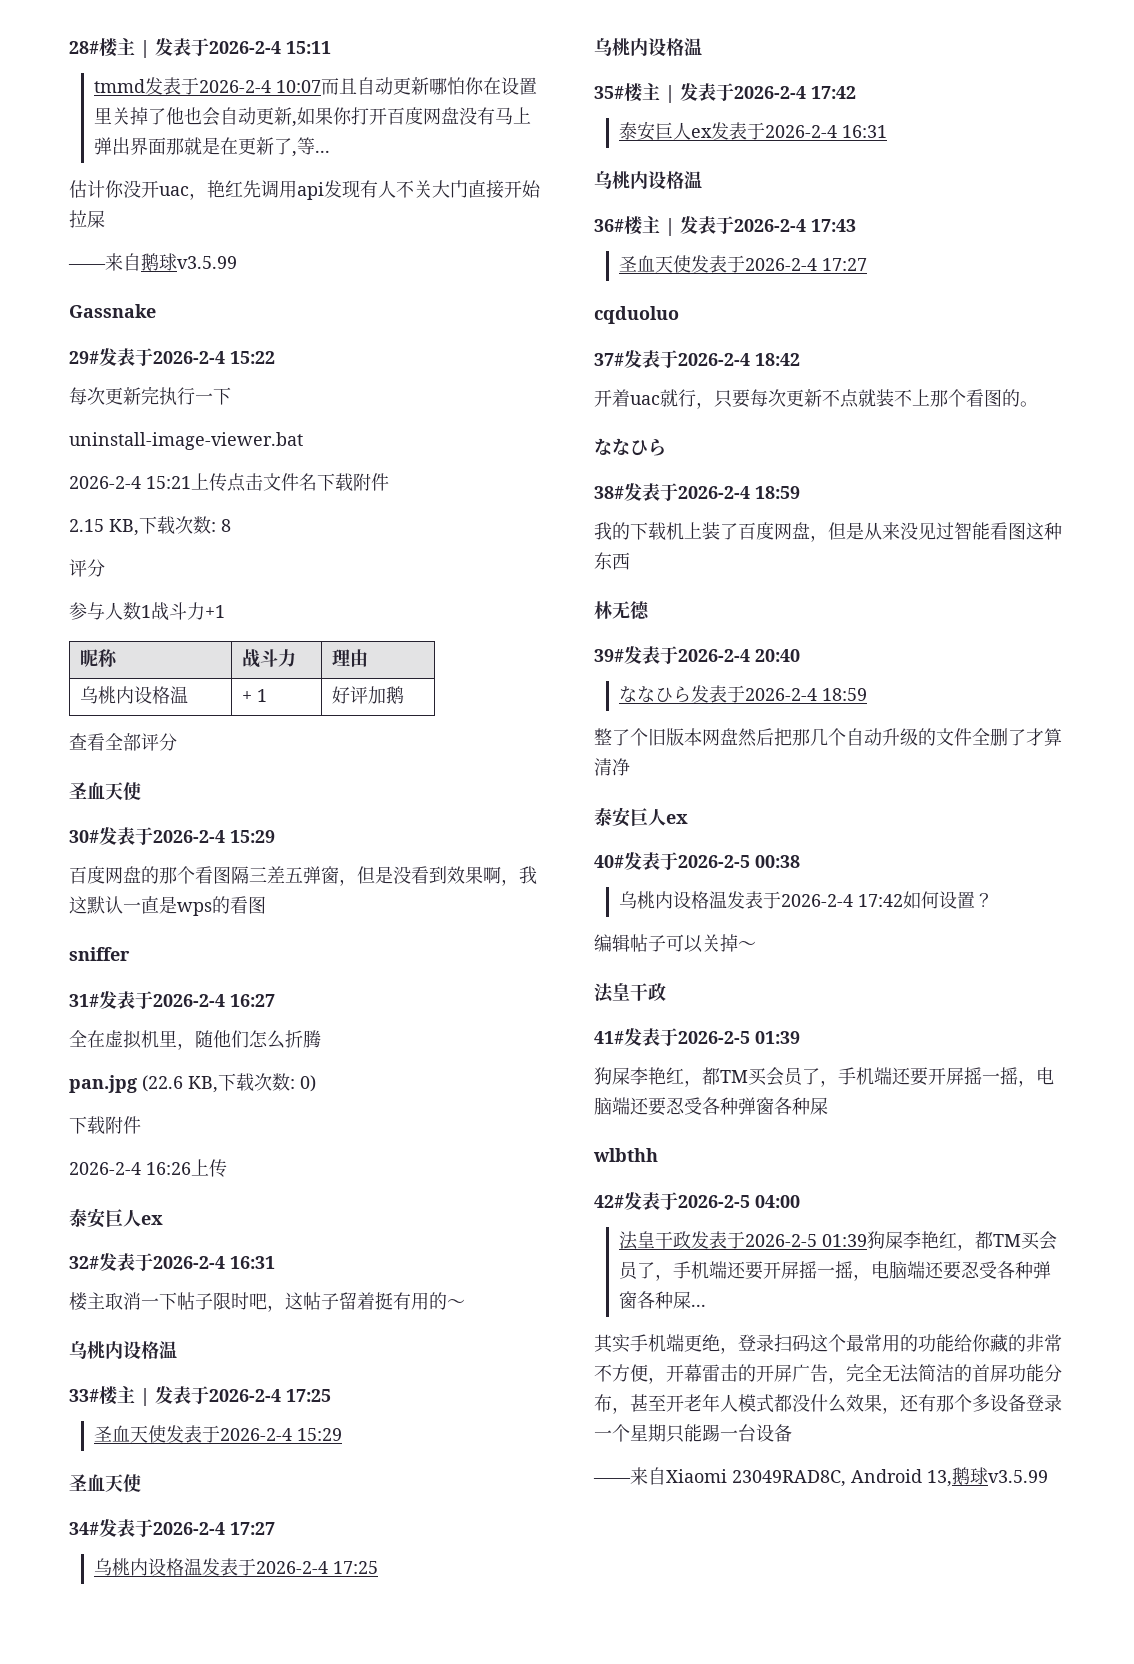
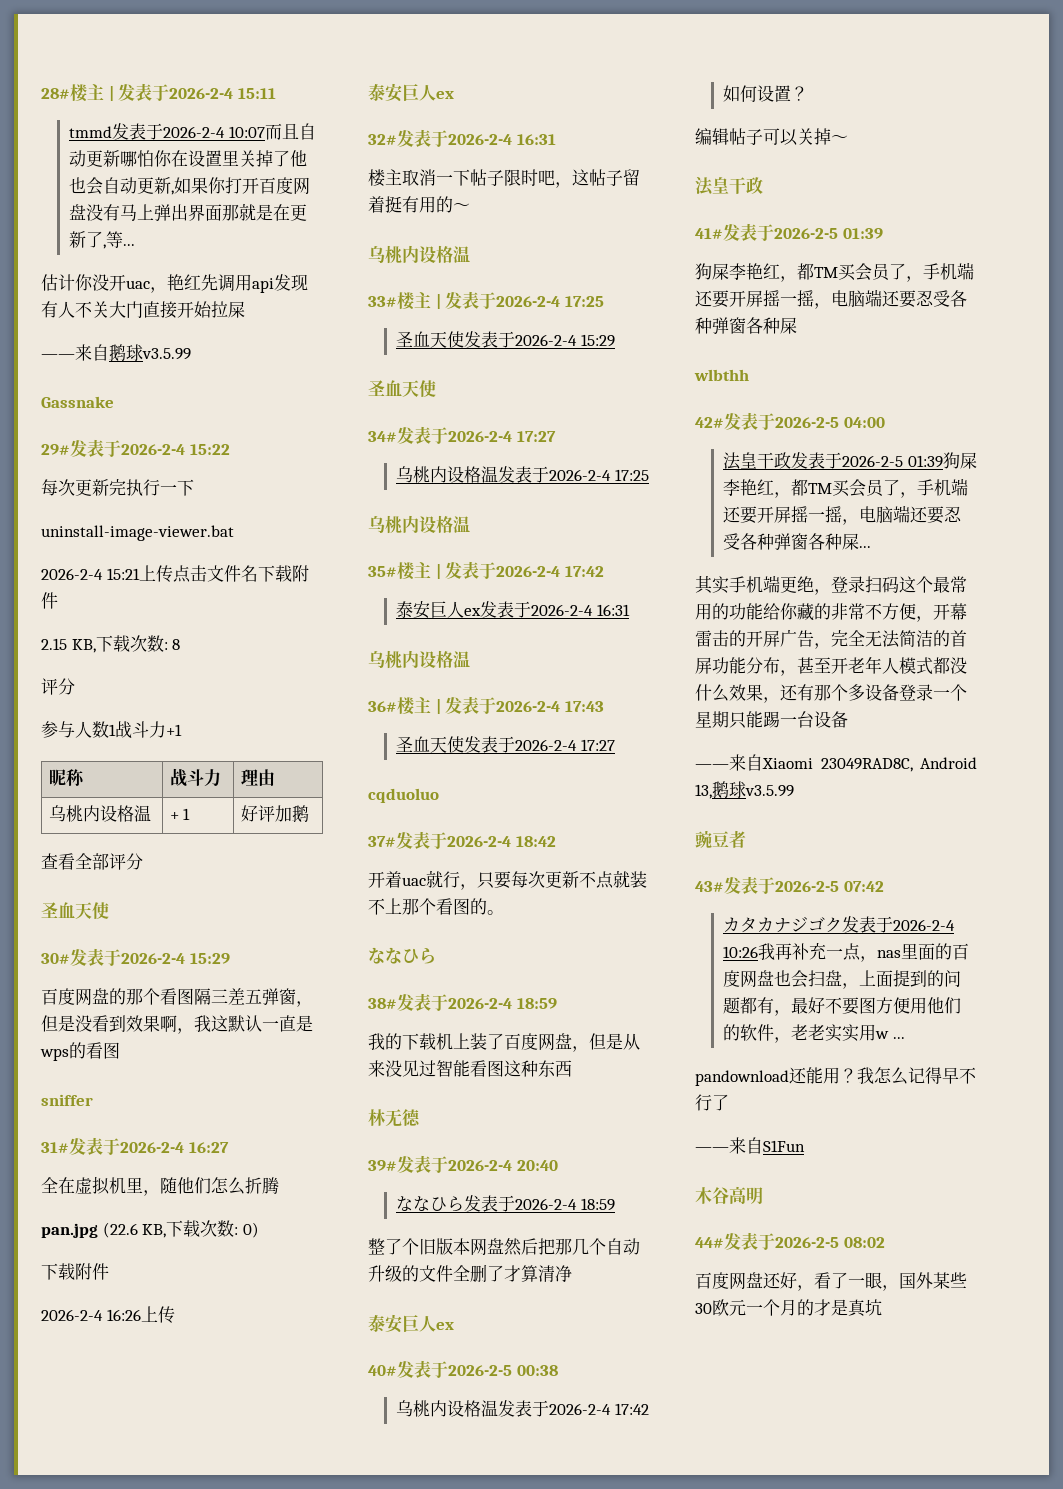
+ 豌豆者
+ 43#发表于2026-2-5 07:42
+ カタカナジゴク发表于2026-2-4 10:26我再补充一点，nas里面的百度网盘也会扫盘，上面提到的问题都有，最好不要图方便用他们的软件，老老实实用w ...
+ pandownload还能用？我怎么记得早不行了
+ ——来自S1Fun
+ 木谷高明
+ 44#发表于2026-2-5 08:02
+ 百度网盘还好，看了一眼，国外某些30欧元一个月的才是真坑

